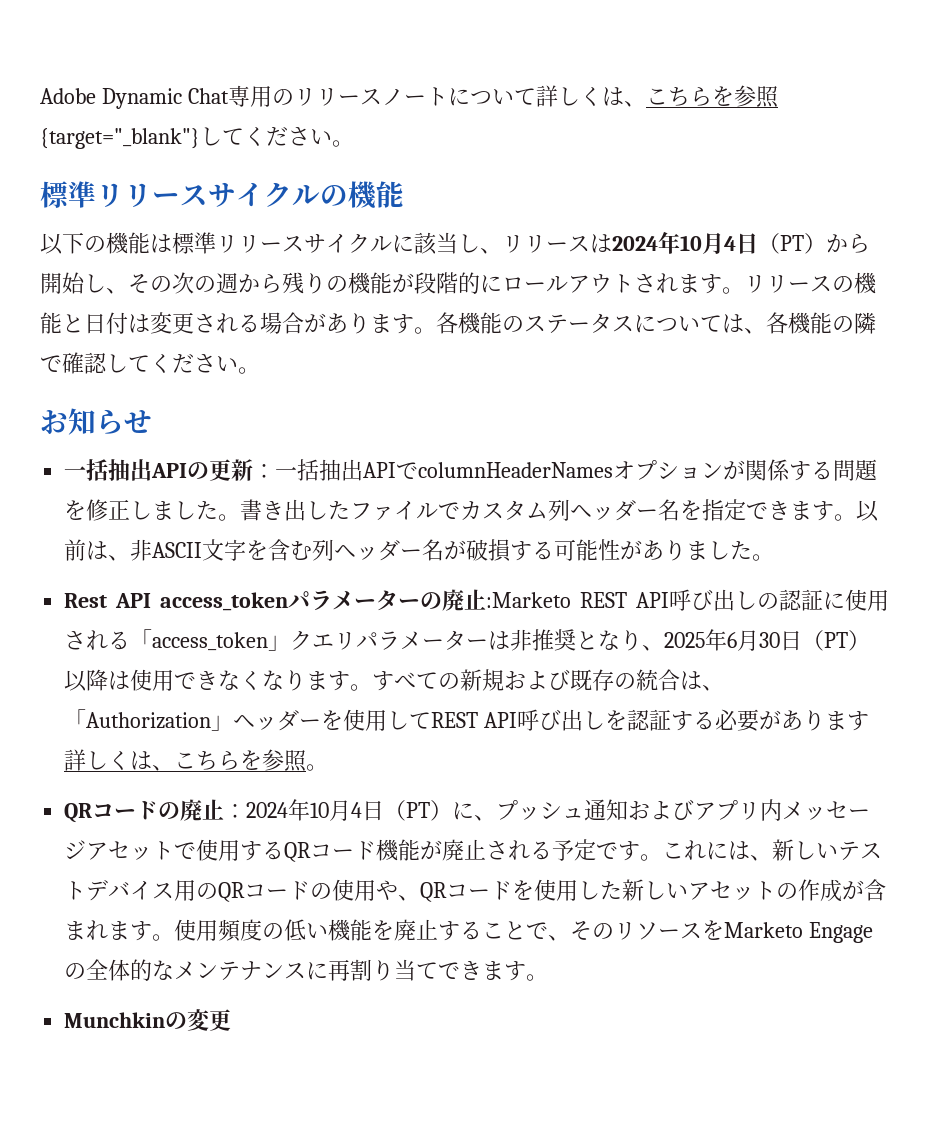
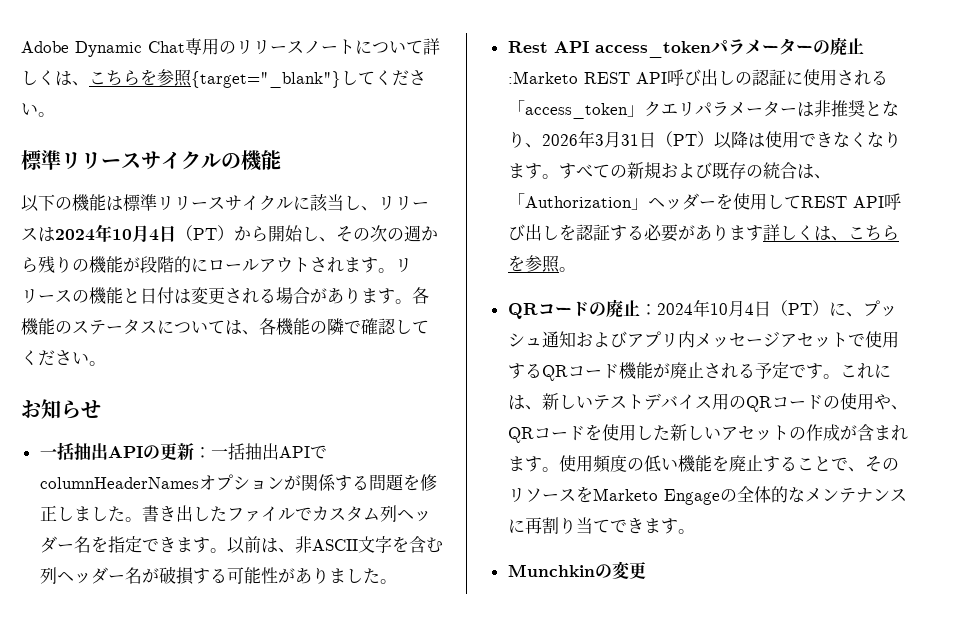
- Rest API access_tokenパラメーターの廃止:Marketo REST API呼び出しの認証に使用される「access_token」クエリパラメーターは非推奨となり、2025年6月30日（PT）以降は使用できなくなります。
+ Rest API access_tokenパラメーターの廃止:Marketo REST API呼び出しの認証に使用される「access_token」クエリパラメーターは非推奨となり、2026年3月31日（PT）以降は使用できなくなります。

